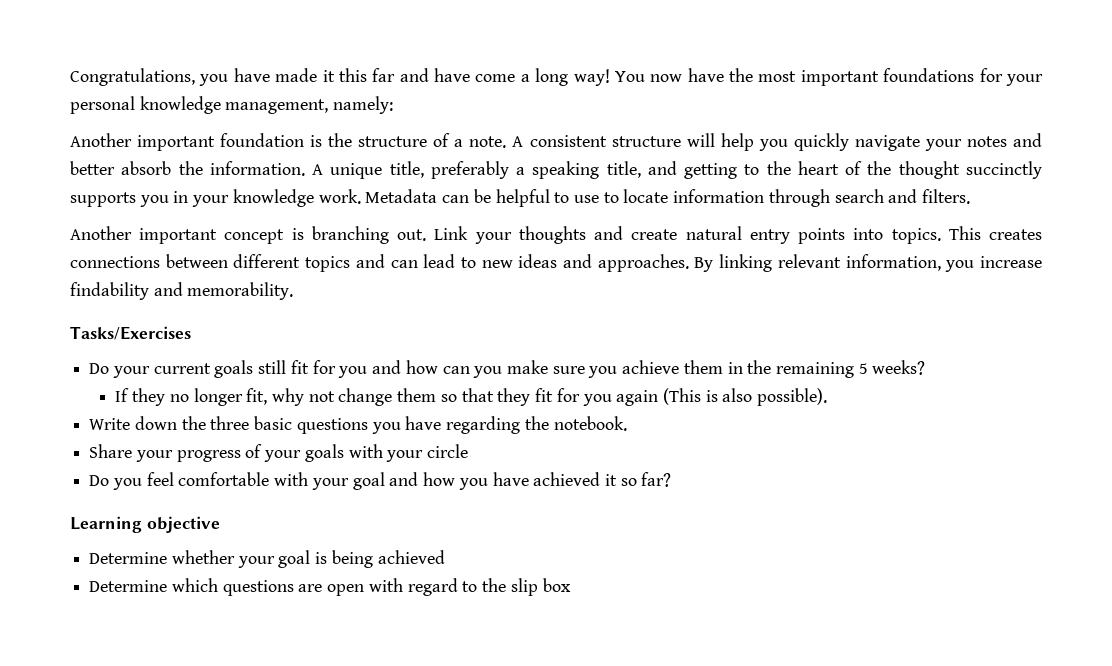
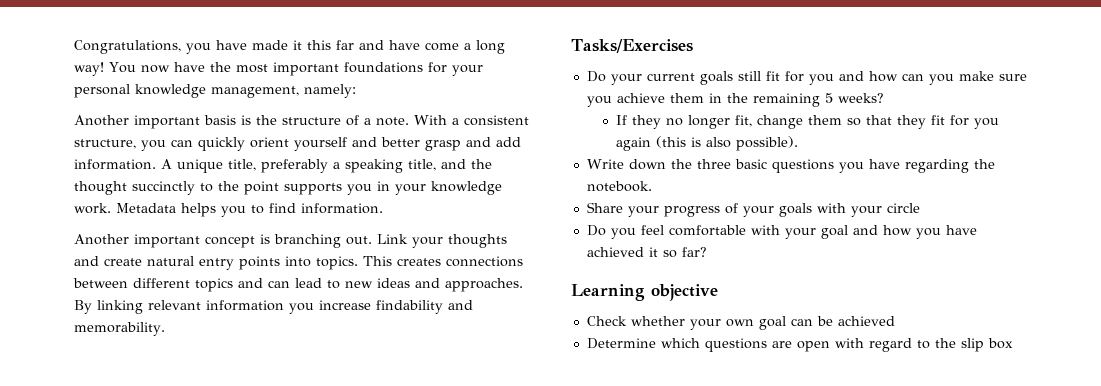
- Another important foundation is the structure of a note.
+ Another important basis is the structure of a note.
- A consistent structure will help you quickly navigate your notes and better absorb the information.
+ With a consistent structure, you can quickly orient yourself and better grasp and add information.
- A unique title, preferably a speaking title, and getting to the heart of the thought succinctly supports you in your knowledge work.
+ A unique title, preferably a speaking title, and the thought succinctly to the point supports you in your knowledge work.
- Metadata can be helpful to use to locate information through search and filters.
+ Metadata helps you to find information.
- By linking relevant information, you increase findability and memorability.
+ By linking relevant information you increase findability and memorability.
- If they no longer fit, why not change them so that they fit for you again (This is also possible).
+ If they no longer fit, change them so that they fit for you again (this is also possible).
- Determine whether your goal is being achieved
+ Check whether your own goal can be achieved

